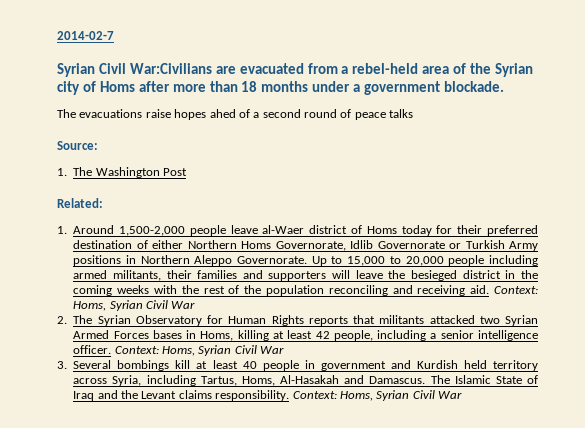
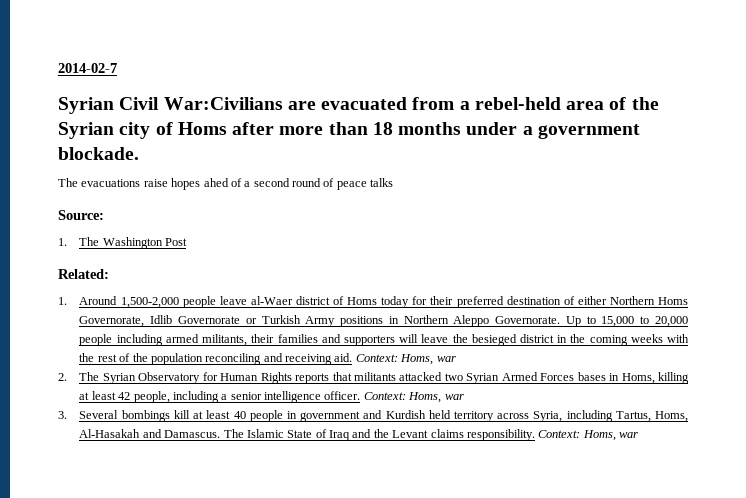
- Up to 15,000 to 20,000 people including armed militants, their families and supporters will leave the besieged district in the coming weeks with the rest of the population reconciling and receiving aid. Context: Homs, Syrian Civil War
+ Up to 15,000 to 20,000 people including armed militants, their families and supporters will leave the besieged district in the coming weeks with the rest of the population reconciling and receiving aid. Context: Homs, war
- 2. The Syrian Observatory for Human Rights reports that militants attacked two Syrian Armed Forces bases in Homs, killing at least 42 people, including a senior intelligence officer. Context: Homs, Syrian Civil War
+ 2. The Syrian Observatory for Human Rights reports that militants attacked two Syrian Armed Forces bases in Homs, killing at least 42 people, including a senior intelligence officer. Context: Homs, war
- The Islamic State of Iraq and the Levant claims responsibility. Context: Homs, Syrian Civil War
+ The Islamic State of Iraq and the Levant claims responsibility. Context: Homs, war

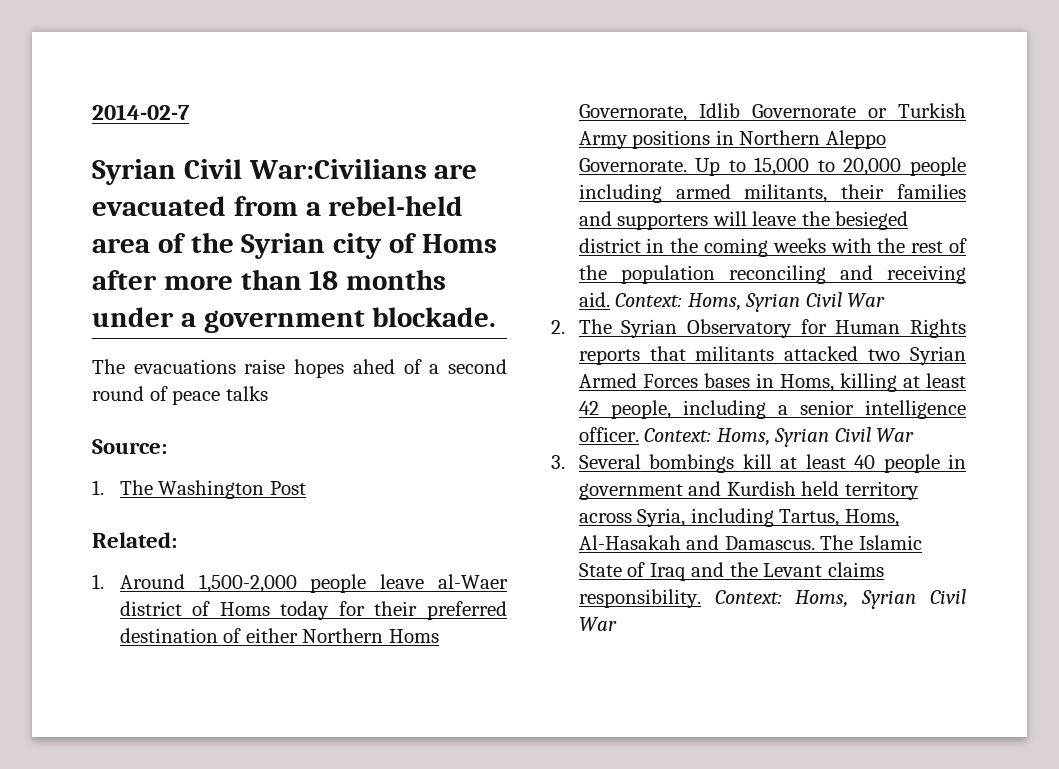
- Up to 15,000 to 20,000 people including armed militants, their families and supporters will leave the besieged district in the coming weeks with the rest of the population reconciling and receiving aid. Context: Homs, war
+ Up to 15,000 to 20,000 people including armed militants, their families and supporters will leave the besieged district in the coming weeks with the rest of the population reconciling and receiving aid. Context: Homs, Syrian Civil War
- 2. The Syrian Observatory for Human Rights reports that militants attacked two Syrian Armed Forces bases in Homs, killing at least 42 people, including a senior intelligence officer. Context: Homs, war
+ 2. The Syrian Observatory for Human Rights reports that militants attacked two Syrian Armed Forces bases in Homs, killing at least 42 people, including a senior intelligence officer. Context: Homs, Syrian Civil War
- The Islamic State of Iraq and the Levant claims responsibility. Context: Homs, war
+ The Islamic State of Iraq and the Levant claims responsibility. Context: Homs, Syrian Civil War

